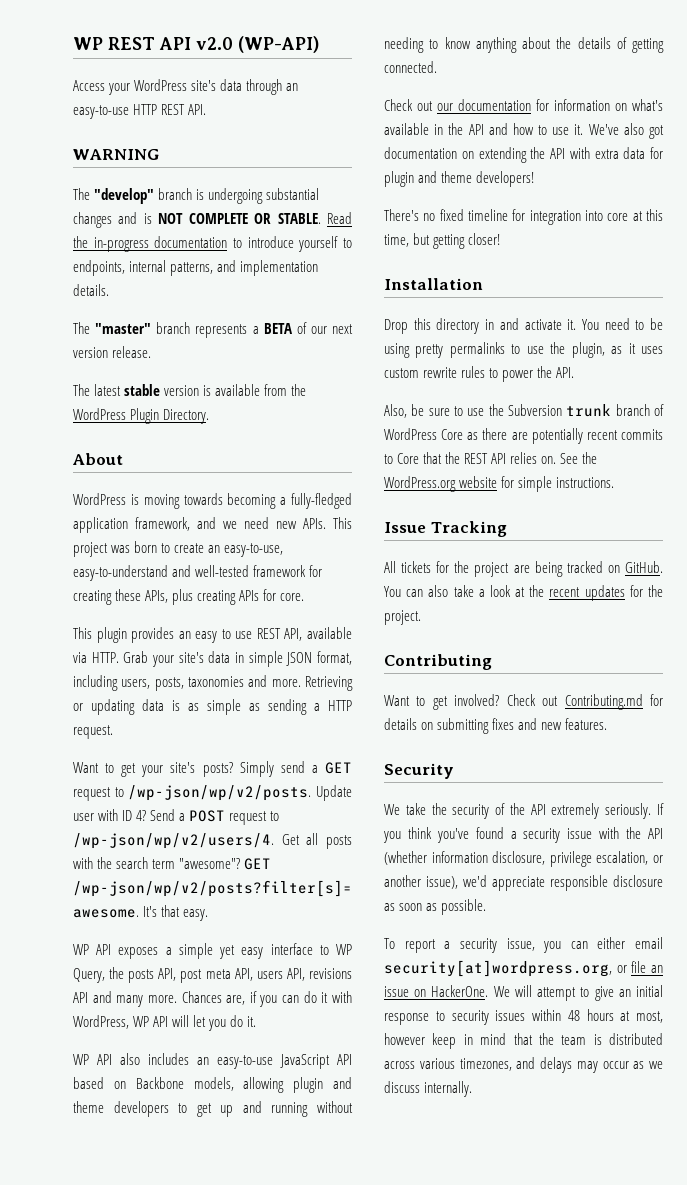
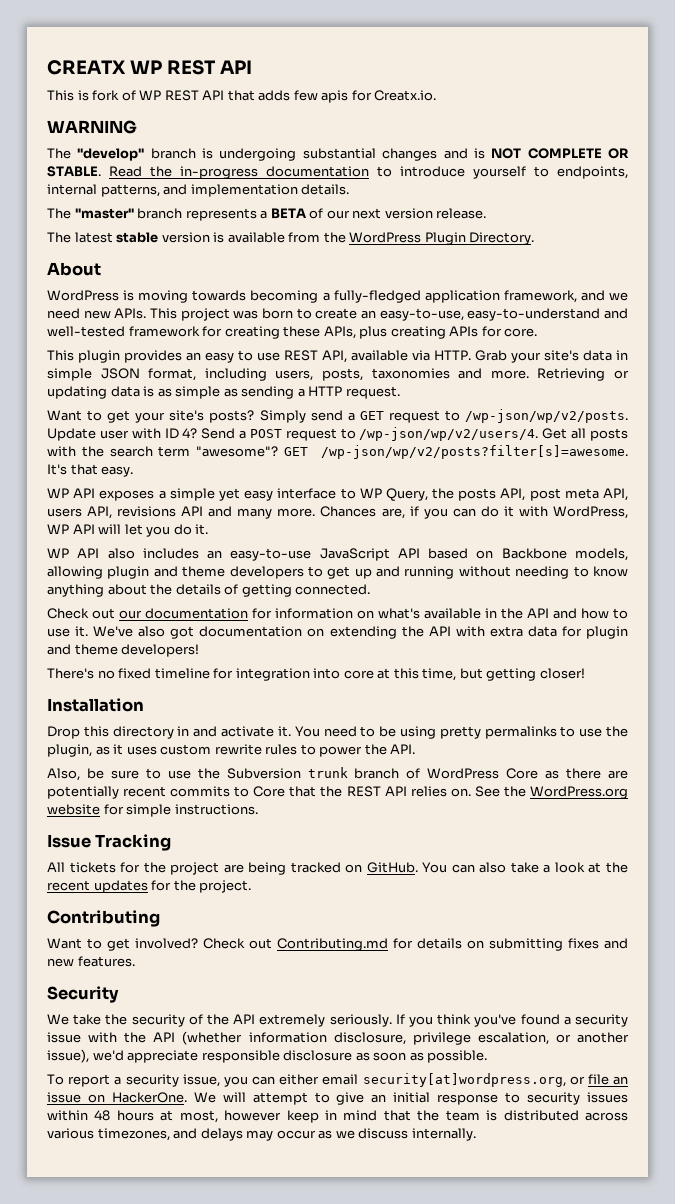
- WP REST API v2.0 (WP-API)
- Access your WordPress site's data through an easy-to-use HTTP REST API.
+ CREATX WP REST API
+ This is fork of WP REST API that adds few apis for Creatx.io.

